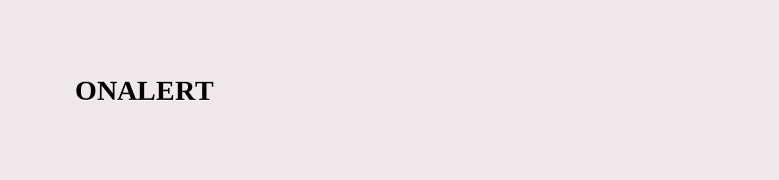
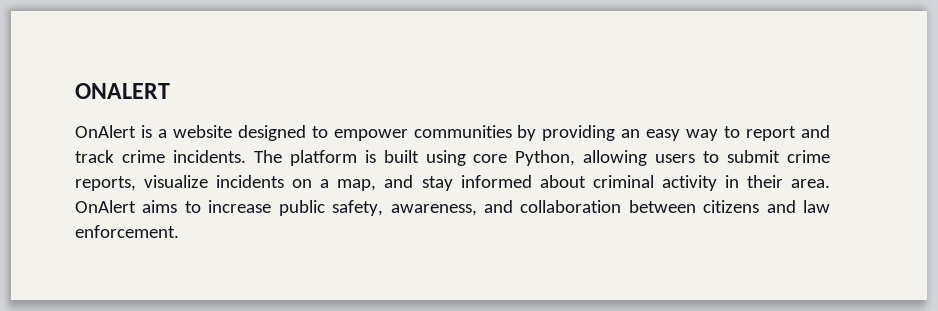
+ OnAlert is a website designed to empower communities by providing an easy way to report and track crime incidents. The platform is built using core Python, allowing users to submit crime reports, visualize incidents on a map, and stay informed about criminal activity in their area. OnAlert aims to increase public safety, awareness, and collaboration between citizens and law enforcement.

